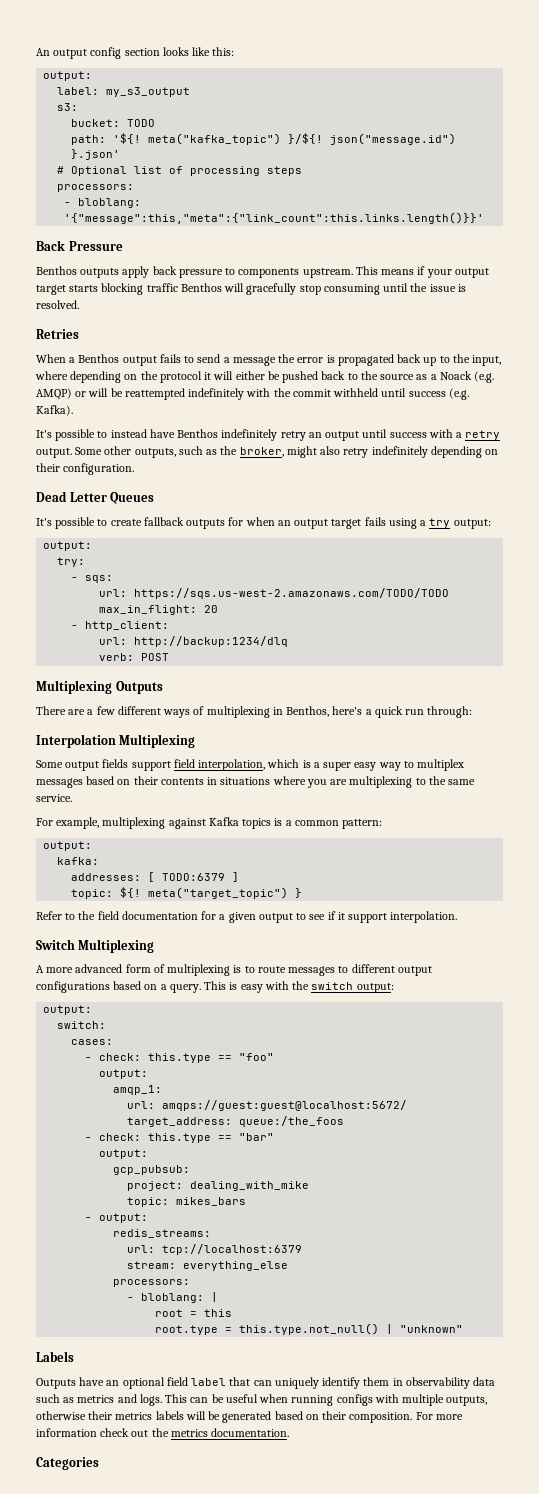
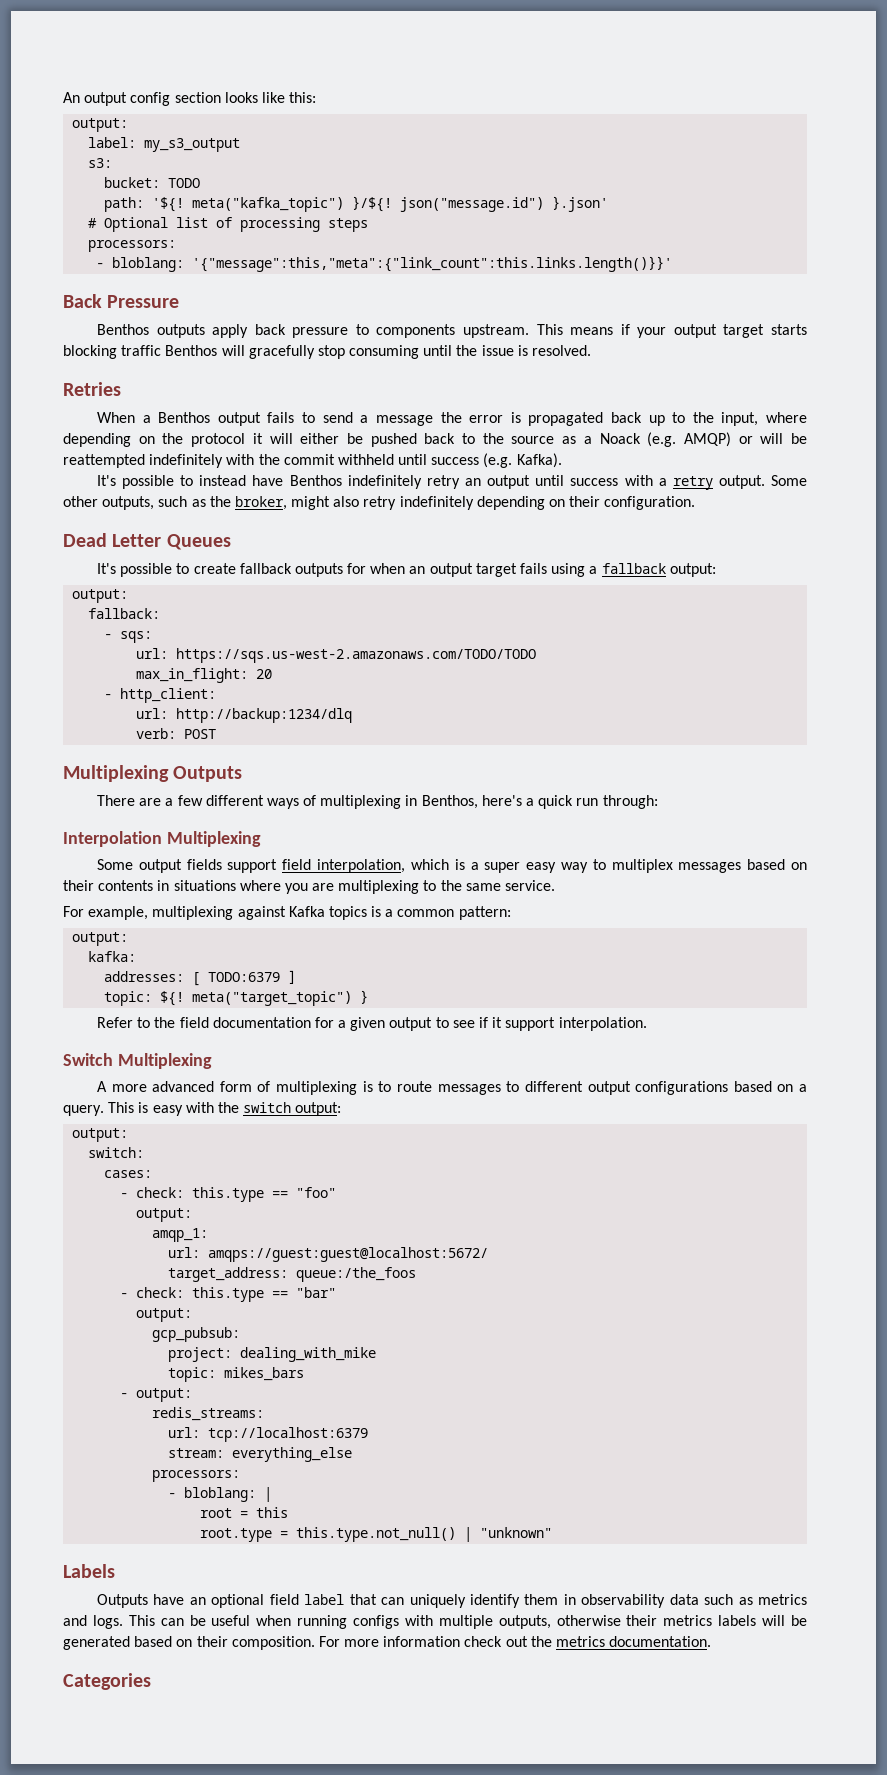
- It's possible to create fallback outputs for when an output target fails using a try output:
+ It's possible to create fallback outputs for when an output target fails using a fallback output:
  output:
- try:
+ fallback:

